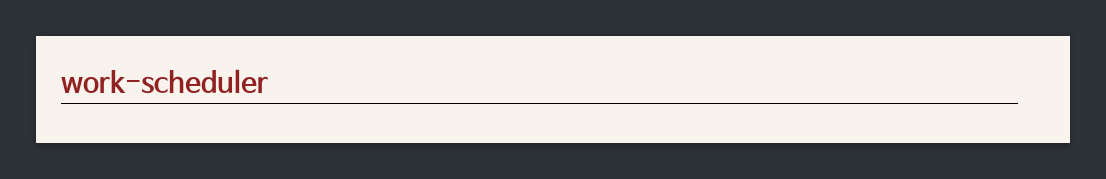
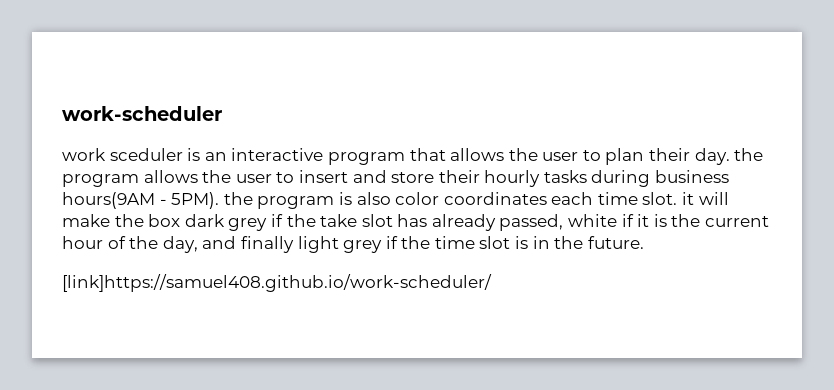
+ work sceduler is an interactive program that allows the user to plan their day. the program allows the user to insert and store their hourly tasks during business hours(9AM - 5PM). the program is also color coordinates each time slot. it will make the box dark grey if the take slot has already passed, white if it is the current hour of the day, and finally light grey if the time slot is in the future.
+ [link]https://samuel408.github.io/work-scheduler/

